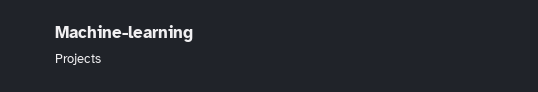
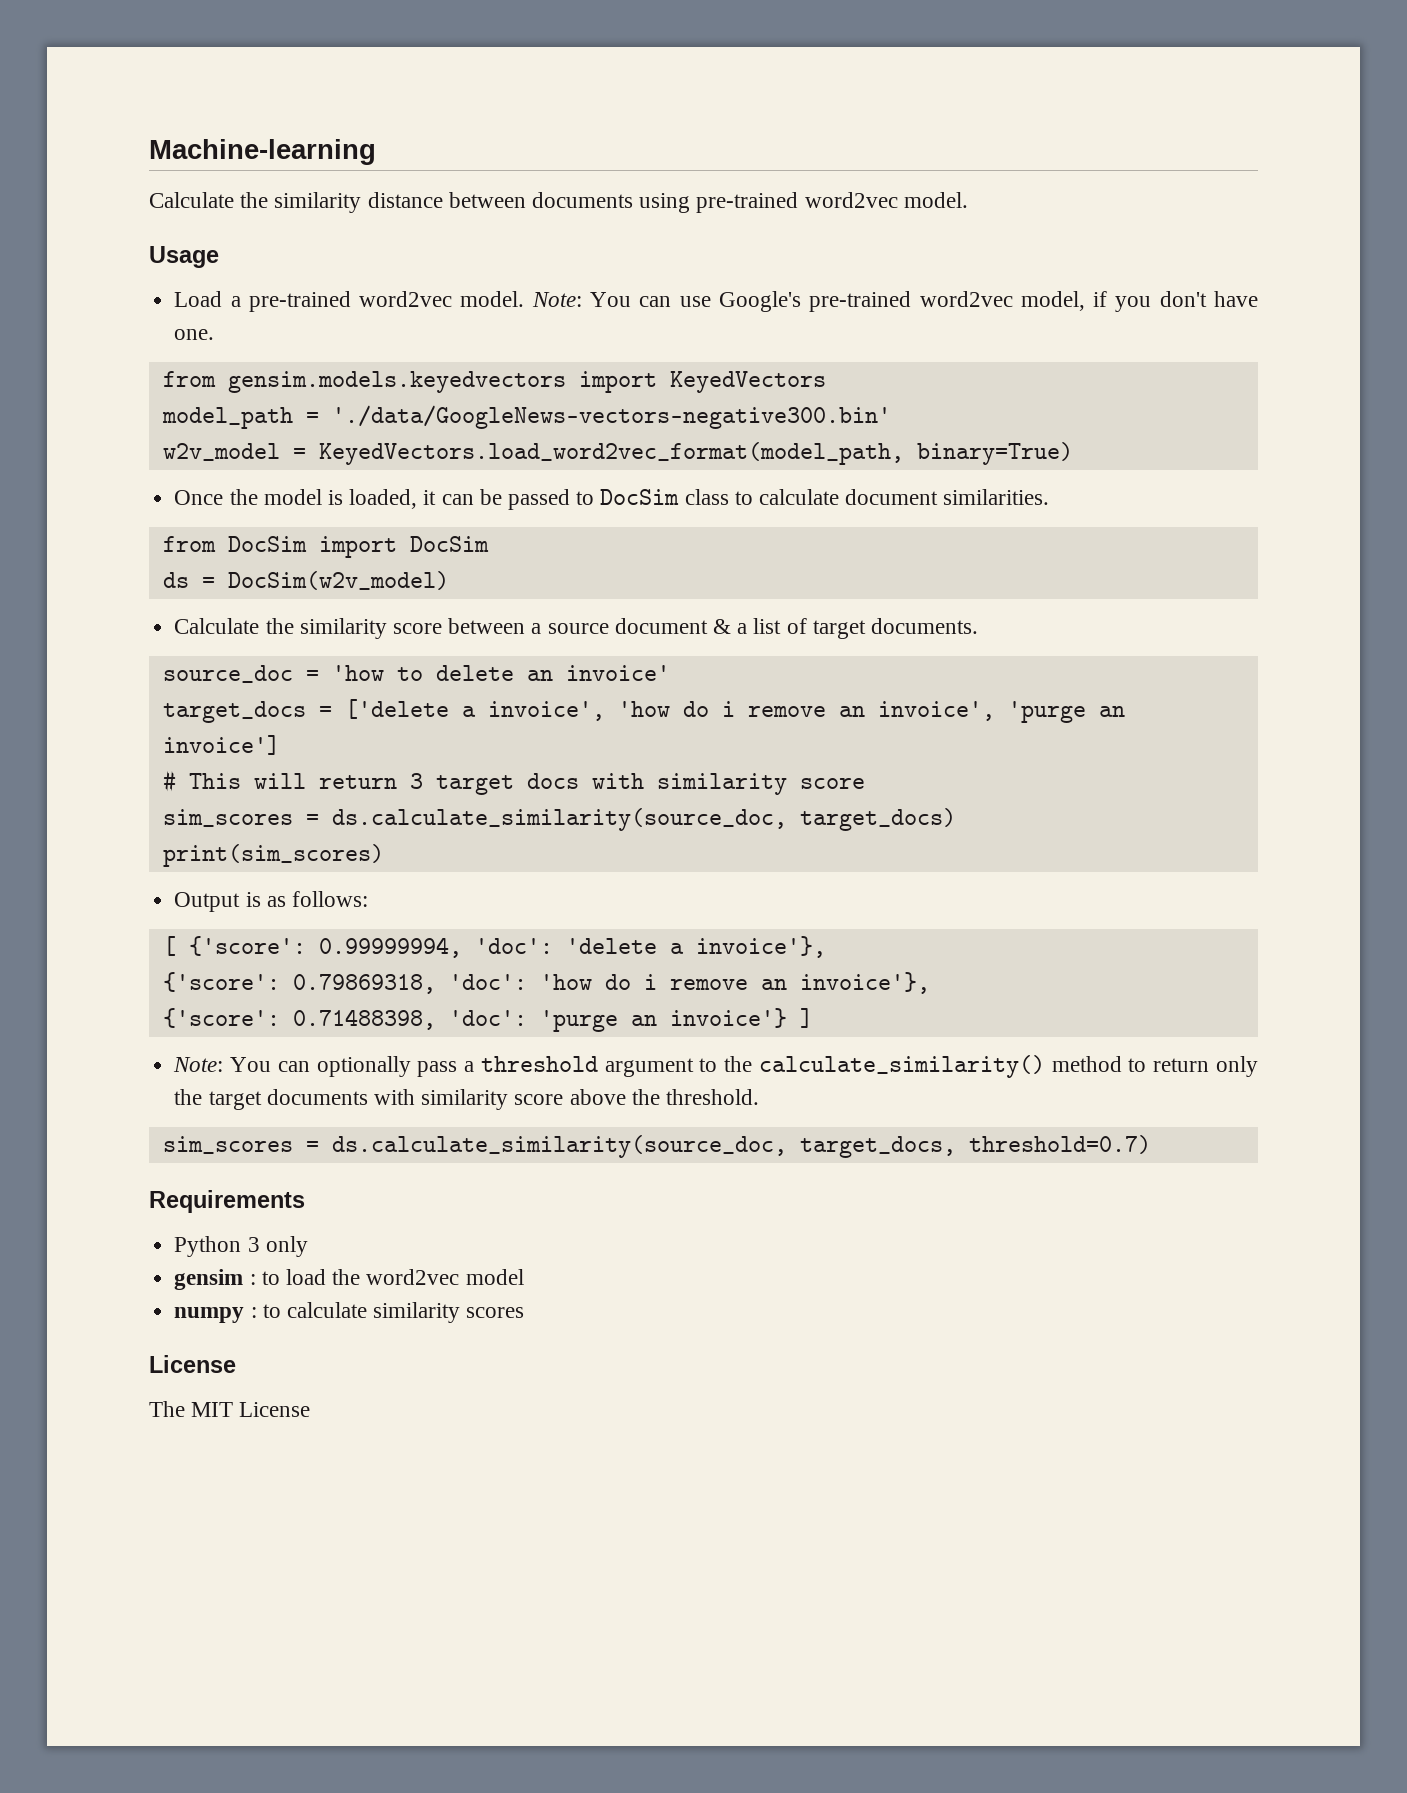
- Projects
+ Calculate the similarity distance between documents using pre-trained word2vec model.
+ Usage
+ Load a pre-trained word2vec model. Note: You can use Google's pre-trained word2vec model, if you don't have one.
+ from gensim.models.keyedvectors import KeyedVectors
+ model_path = './data/GoogleNews-vectors-negative300.bin'
+ w2v_model = KeyedVectors.load_word2vec_format(model_path, binary=True)
+ Once the model is loaded, it can be passed to DocSim class to calculate document similarities.
+ from DocSim import DocSim
+ ds = DocSim(w2v_model)
+ Calculate the similarity score between a source document & a list of target documents.
+ source_doc = 'how to delete an invoice'
+ target_docs = ['delete a invoice', 'how do i remove an invoice', 'purge an invoice']
+ # This will return 3 target docs with similarity score
+ sim_scores = ds.calculate_similarity(source_doc, target_docs)
+ print(sim_scores)
+ Output is as follows:
+ [ {'score': 0.99999994, 'doc': 'delete a invoice'},
+ {'score': 0.79869318, 'doc': 'how do i remove an invoice'},
+ {'score': 0.71488398, 'doc': 'purge an invoice'} ]
+ Note: You can optionally pass a threshold argument to the calculate_similarity() method to return only the target documents with similarity score above the threshold.
+ sim_scores = ds.calculate_similarity(source_doc, target_docs, threshold=0.7)
+ Requirements
+ Python 3 only
+ gensim : to load the word2vec model
+ numpy : to calculate similarity scores
+ License
+ The MIT License

